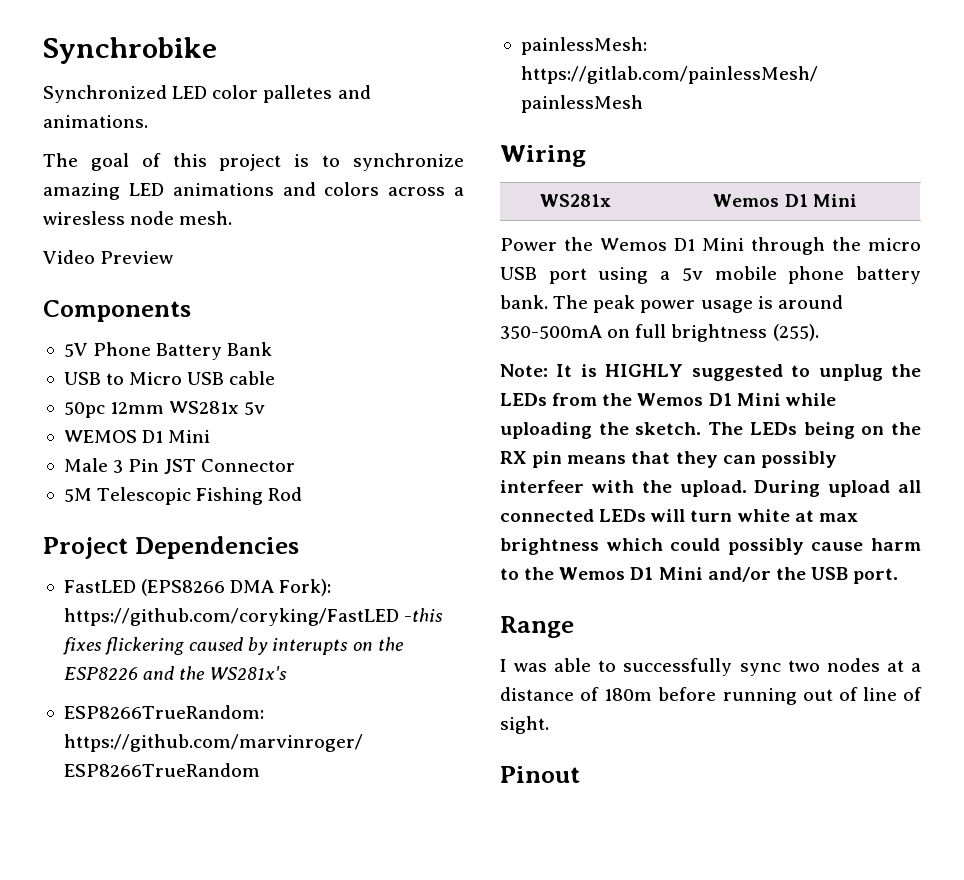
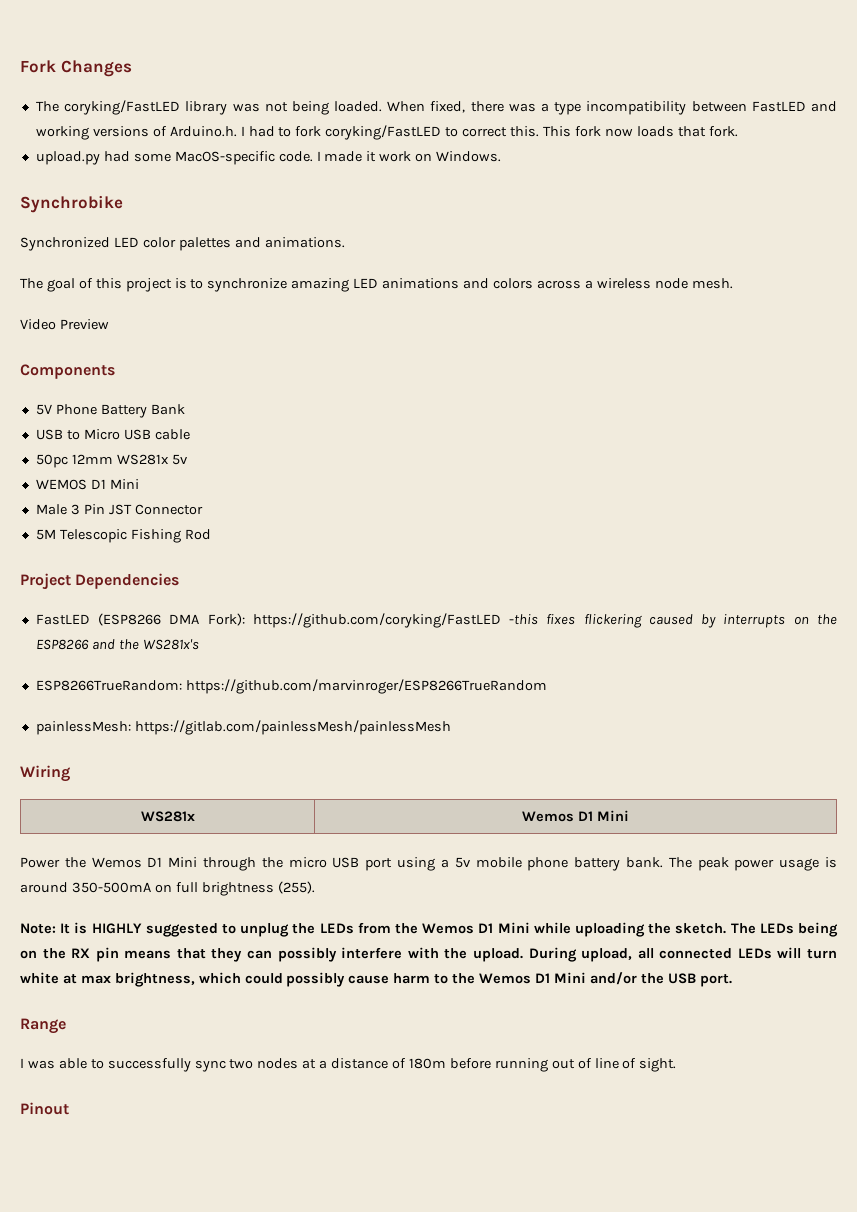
+ Fork Changes
+ The coryking/FastLED library was not being loaded. When fixed, there was a type incompatibility between FastLED and working versions of Arduino.h. I had to fork coryking/FastLED to correct this. This fork now loads that fork.
+ upload.py had some MacOS-specific code. I made it work on Windows.
- Synchronized LED color palletes and animations.
+ Synchronized LED color palettes and animations.
- The goal of this project is to synchronize amazing LED animations and colors across a wiresless node mesh.
+ The goal of this project is to synchronize amazing LED animations and colors across a wireless node mesh.
- FastLED (EPS8266 DMA Fork): https://github.com/coryking/FastLED -this fixes flickering caused by interupts on the ESP8226 and the WS281x's
+ FastLED (ESP8266 DMA Fork): https://github.com/coryking/FastLED -this fixes flickering caused by interrupts on the ESP8266 and the WS281x's
- The LEDs being on the RX pin means that they can possibly interfeer with the upload.
+ The LEDs being on the RX pin means that they can possibly interfere with the upload.
- During upload all connected LEDs will turn white at max brightness which could possibly cause harm to the Wemos D1 Mini and/or the USB port.
+ During upload, all connected LEDs will turn white at max brightness, which could possibly cause harm to the Wemos D1 Mini and/or the USB port.

